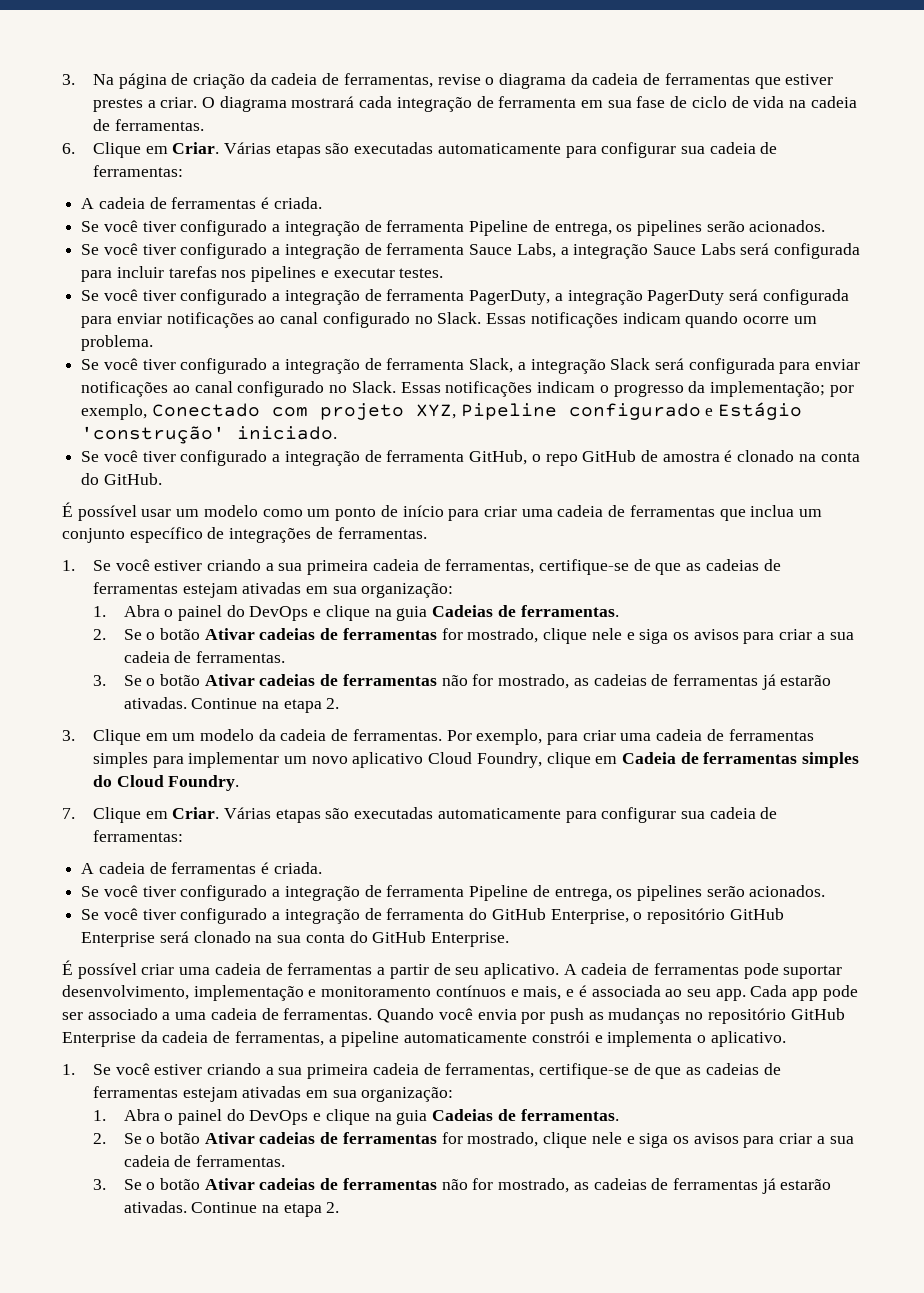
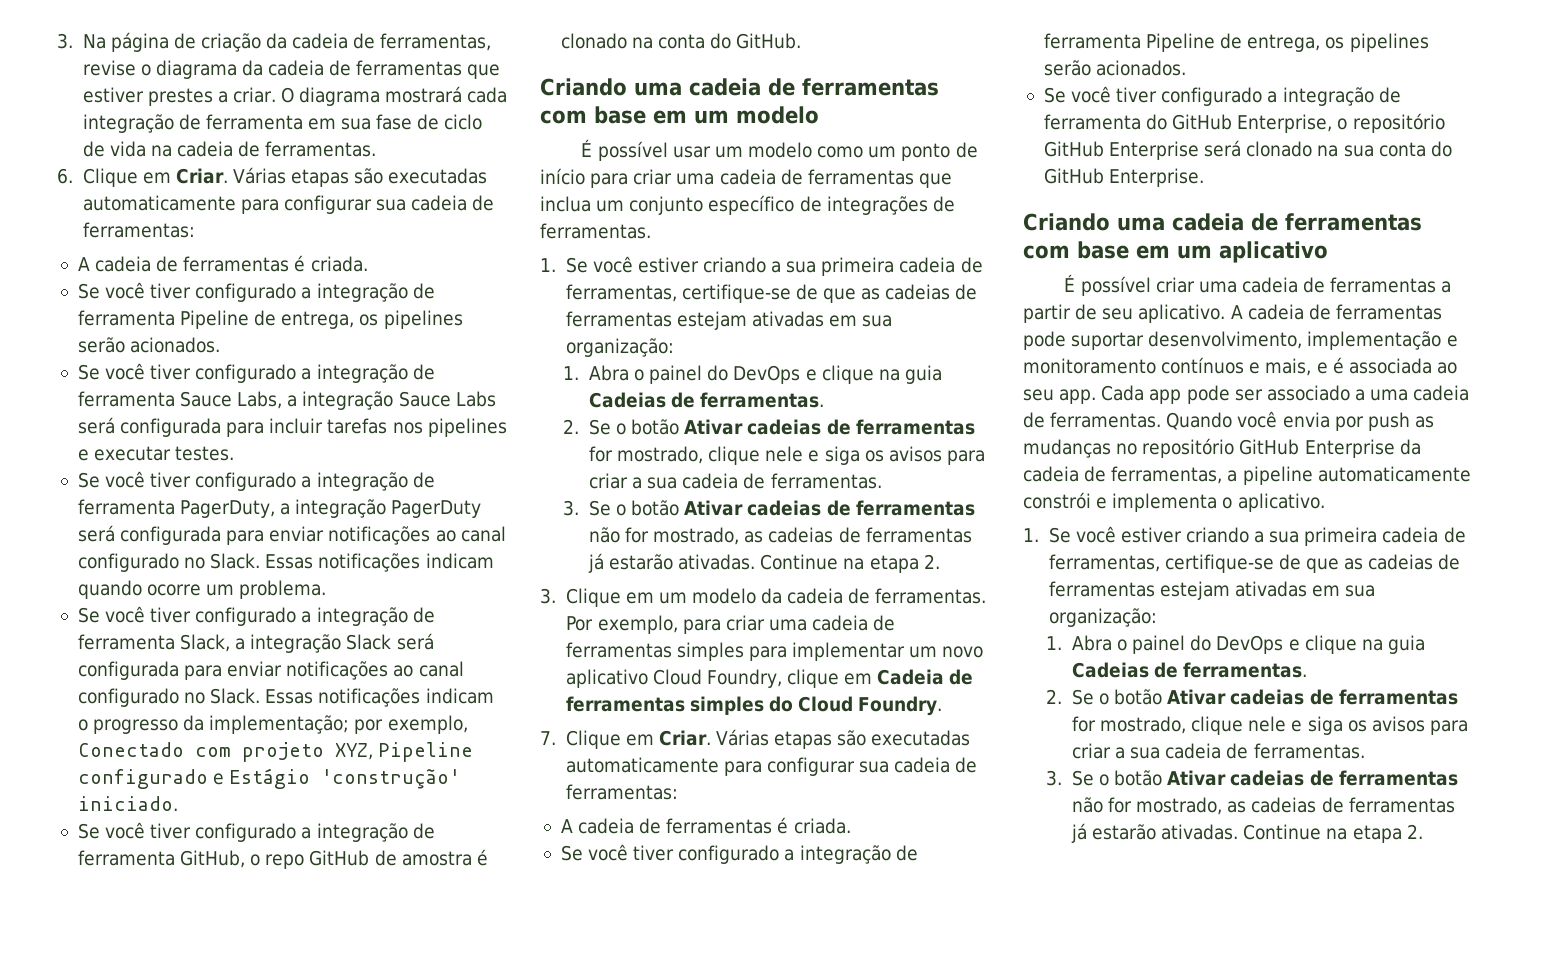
+ Criando uma cadeia de ferramentas com base em um modelo
+ Criando uma cadeia de ferramentas com base em um aplicativo

